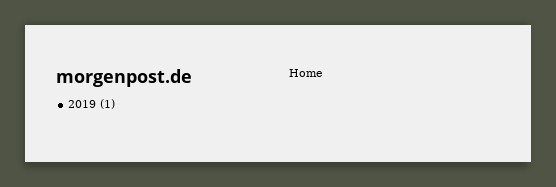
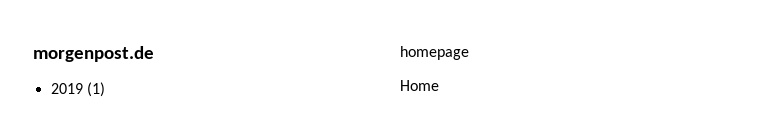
+ homepage

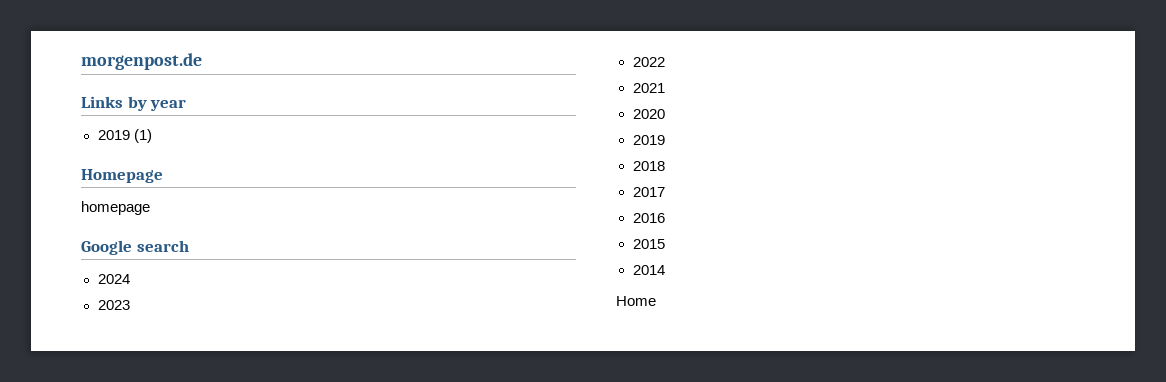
+ Links by year
+ Homepage
+ Google search
+ 2024
+ 2023
+ 2022
+ 2021
+ 2020
+ 2019
+ 2018
+ 2017
+ 2016
+ 2015
+ 2014

